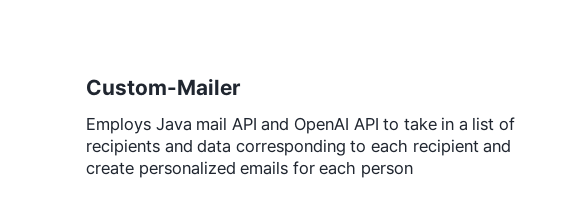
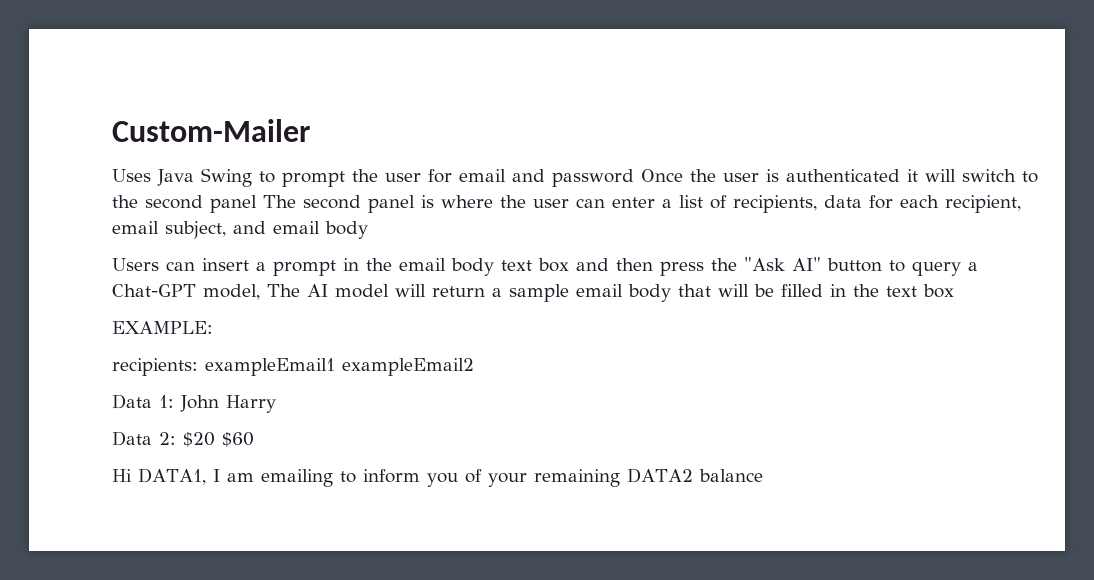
- Employs Java mail API and OpenAI API to take in a list of recipients and data corresponding to each recipient and create personalized emails for each person
+ Uses Java Swing to prompt the user for email and password Once the user is authenticated it will switch to the second panel The second panel is where the user can enter a list of recipients, data for each recipient, email subject, and email body
+ Users can insert a prompt in the email body text box and then press the "Ask AI" button to query a Chat-GPT model, The AI model will return a sample email body that will be filled in the text box
+ EXAMPLE:
+ recipients: exampleEmail1 exampleEmail2
+ Data 1: John Harry
+ Data 2: $20 $60
+ Hi DATA1, I am emailing to inform you of your remaining DATA2 balance

